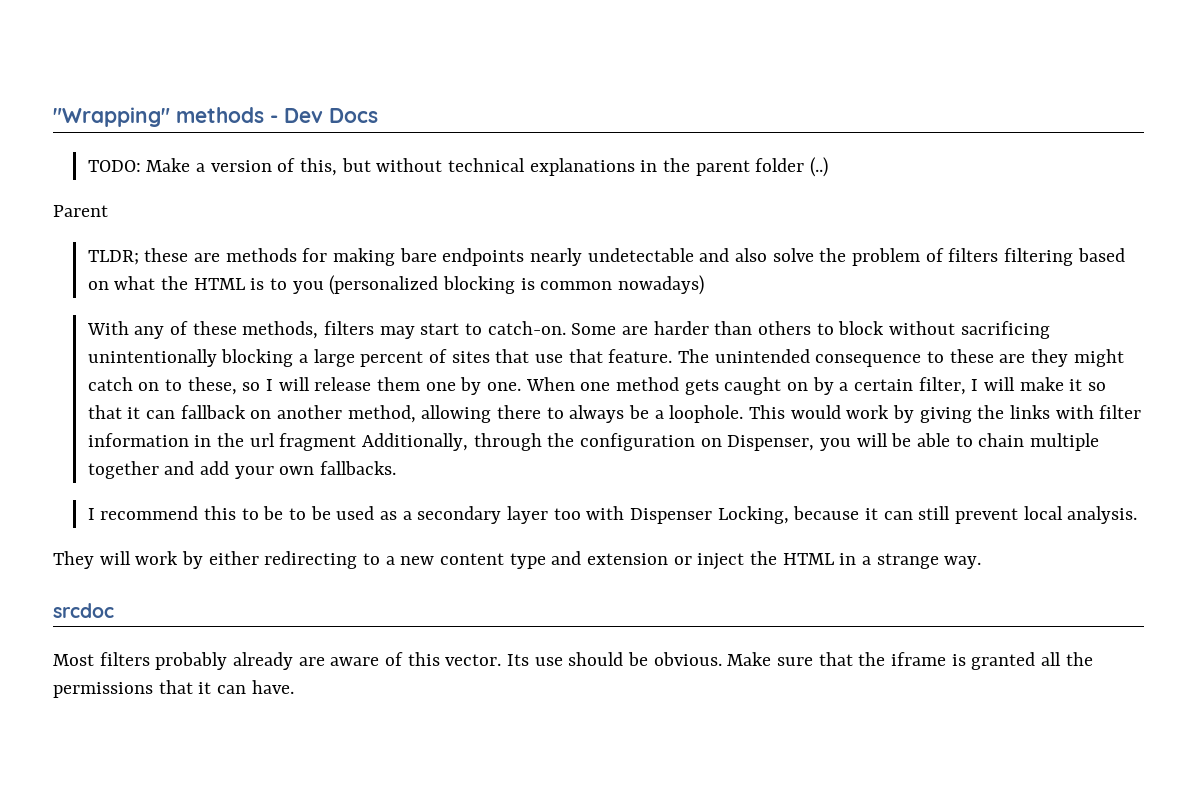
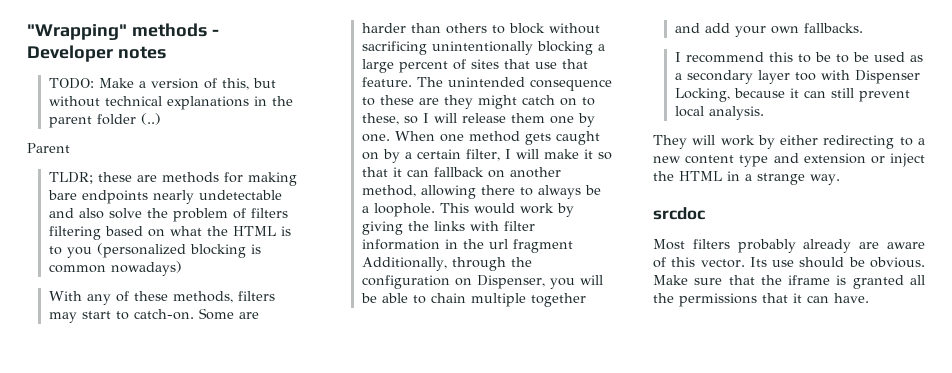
- "Wrapping" methods - Dev Docs
+ "Wrapping" methods - Developer notes

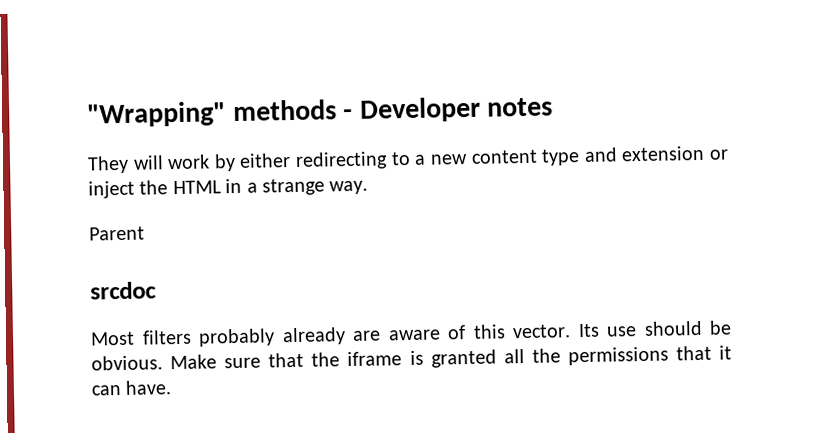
- TODO: Make a version of this, but without technical explanations in the parent folder (..)
- Parent
- TLDR; these are methods for making bare endpoints nearly undetectable and also solve the problem of filters filtering based on what the HTML is to you (personalized blocking is common nowadays)
- With any of these methods, filters may start to catch-on. Some are harder than others to block without sacrificing unintentionally blocking a large percent of sites that use that feature. The unintended consequence to these are they might catch on to these, so I will release them one by one. When one method gets caught on by a certain filter, I will make it so that it can fallback on another method, allowing there to always be a loophole. This would work by giving the links with filter information in the url fragment Additionally, through the configuration on Dispenser, you will be able to chain multiple together and add your own fallbacks.
- I recommend this to be to be used as a secondary layer too with Dispenser Locking, because it can still prevent local analysis.
+ Parent

